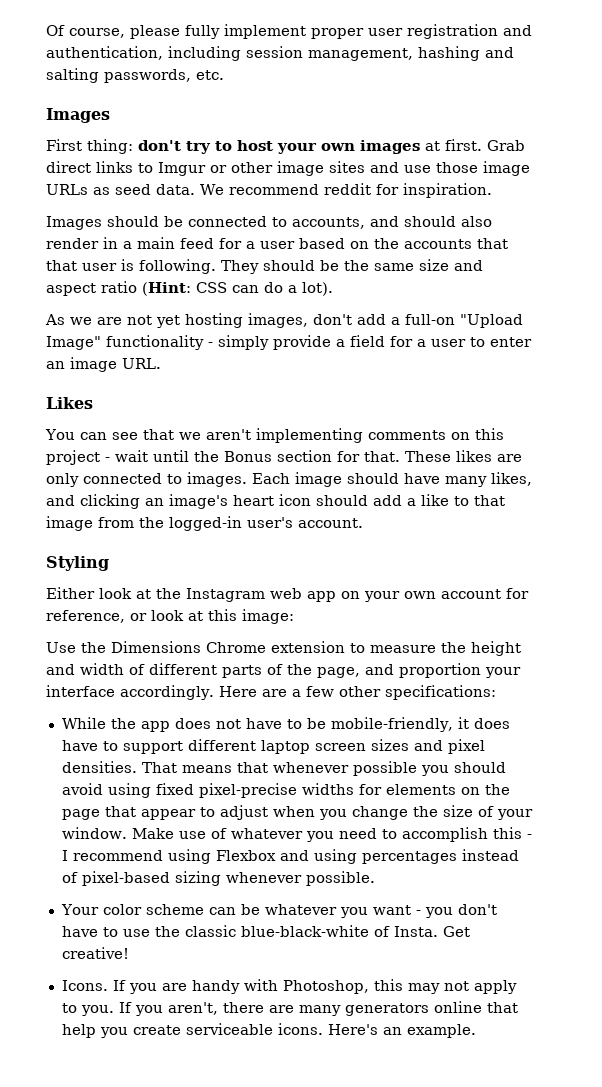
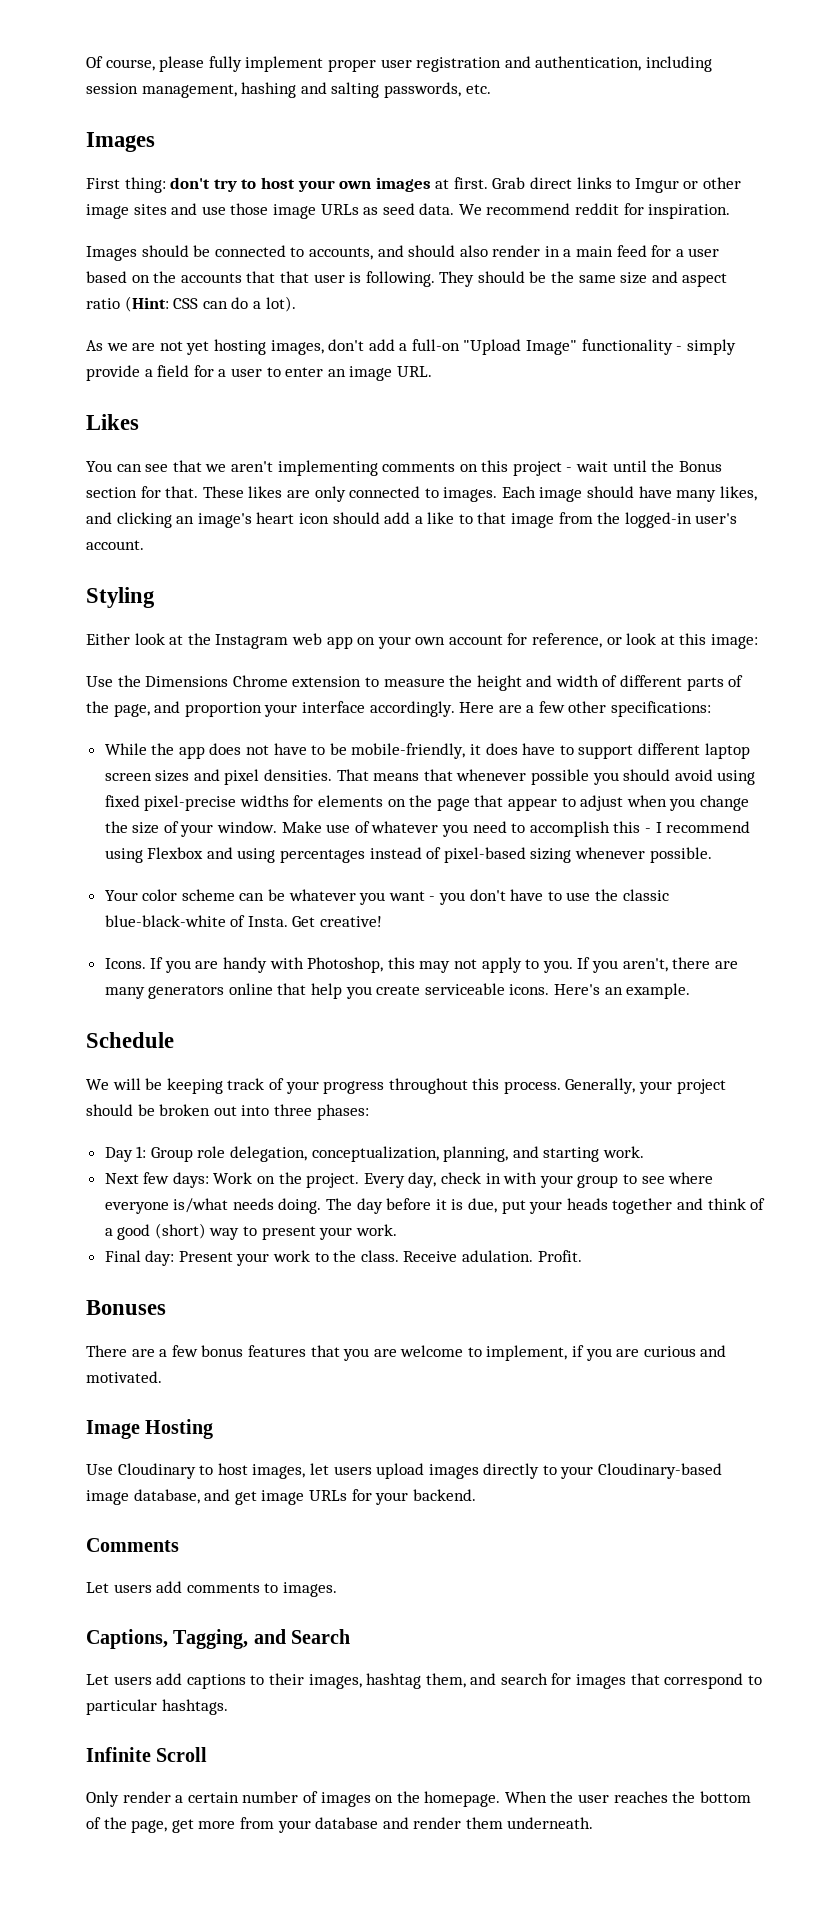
+ Schedule
+ We will be keeping track of your progress throughout this process. Generally, your project should be broken out into three phases:
+ Day 1: Group role delegation, conceptualization, planning, and starting work.
+ Next few days: Work on the project. Every day, check in with your group to see where everyone is/what needs doing. The day before it is due, put your heads together and think of a good (short) way to present your work.
+ Final day: Present your work to the class. Receive adulation. Profit.
+ Bonuses
+ There are a few bonus features that you are welcome to implement, if you are curious and motivated.
+ Image Hosting
+ Use Cloudinary to host images, let users upload images directly to your Cloudinary-based image database, and get image URLs for your backend.
+ Comments
+ Let users add comments to images.
+ Captions, Tagging, and Search
+ Let users add captions to their images, hashtag them, and search for images that correspond to particular hashtags.
+ Infinite Scroll
+ Only render a certain number of images on the homepage. When the user reaches the bottom of the page, get more from your database and render them underneath.

